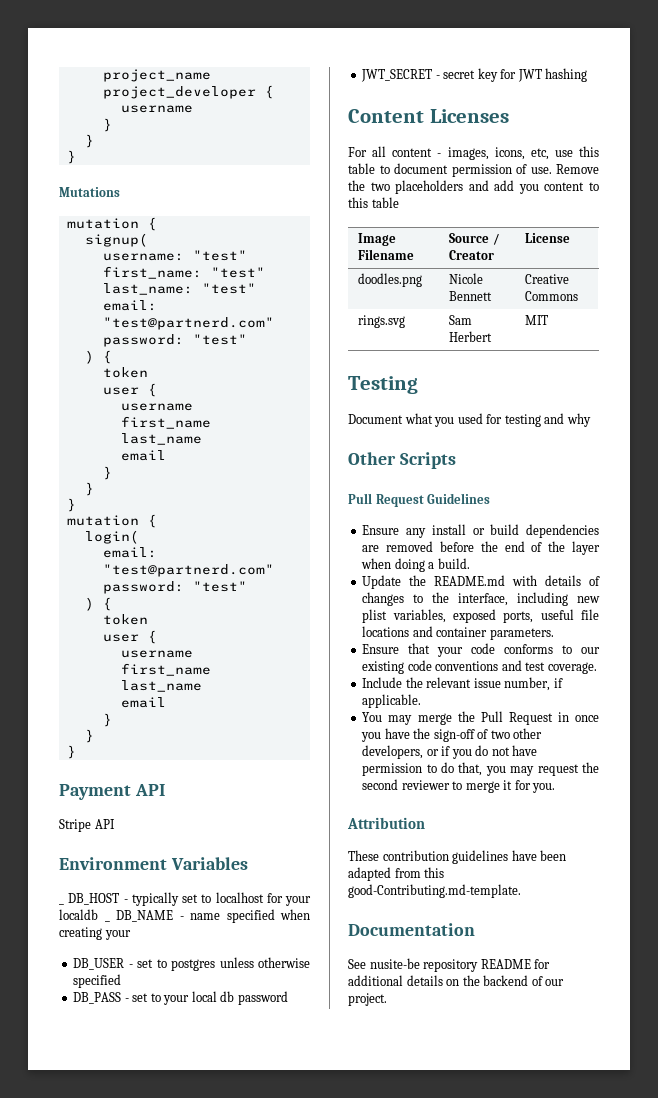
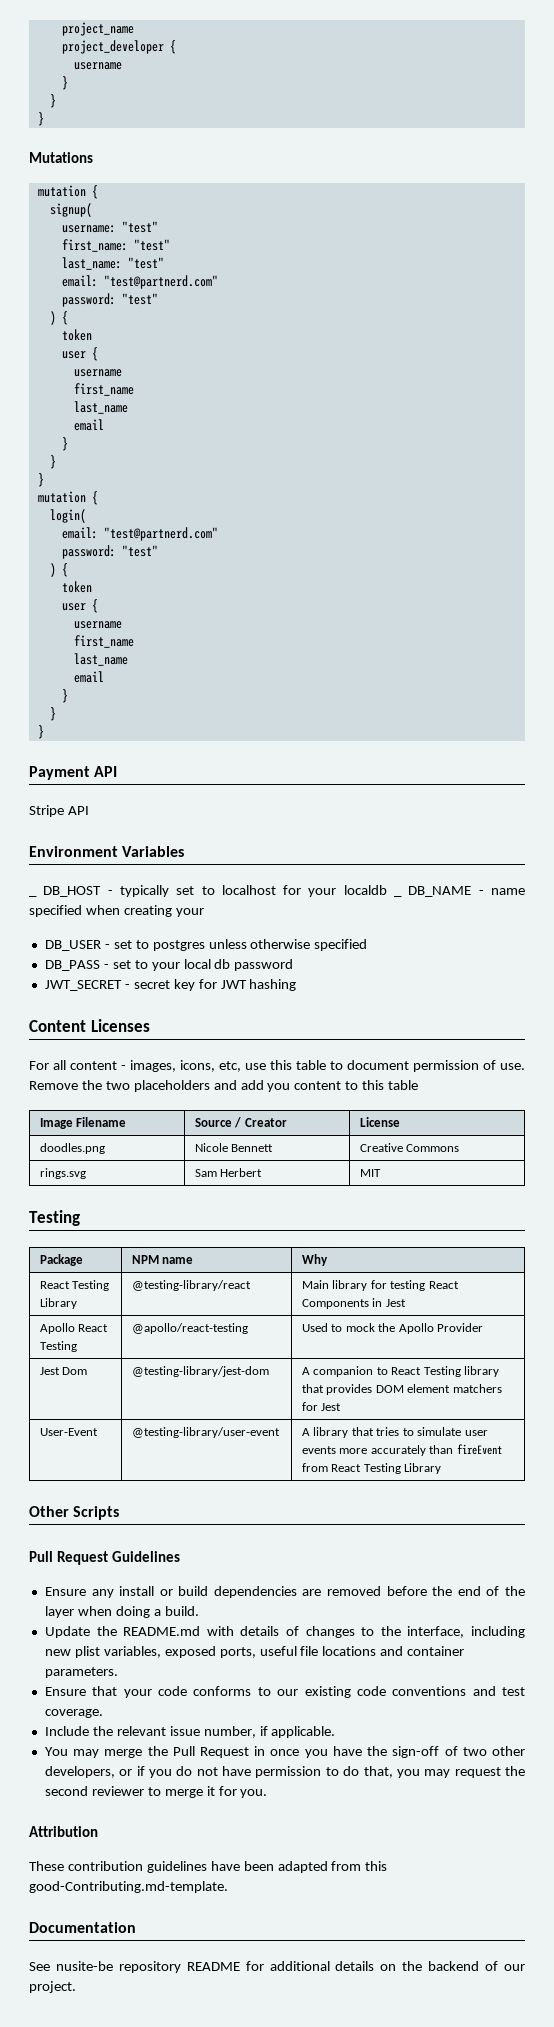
- Document what you used for testing and why
+ Package | NPM name | Why
+ React Testing Library | @testing-library/react | Main library for testing React Components in Jest
+ Apollo React Testing | @apollo/react-testing | Used to mock the Apollo Provider
+ Jest Dom | @testing-library/jest-dom | A companion to React Testing library that provides DOM element matchers for Jest
+ User-Event | @testing-library/user-event | A library that tries to simulate user events more accurately than fireEvent from React Testing Library

